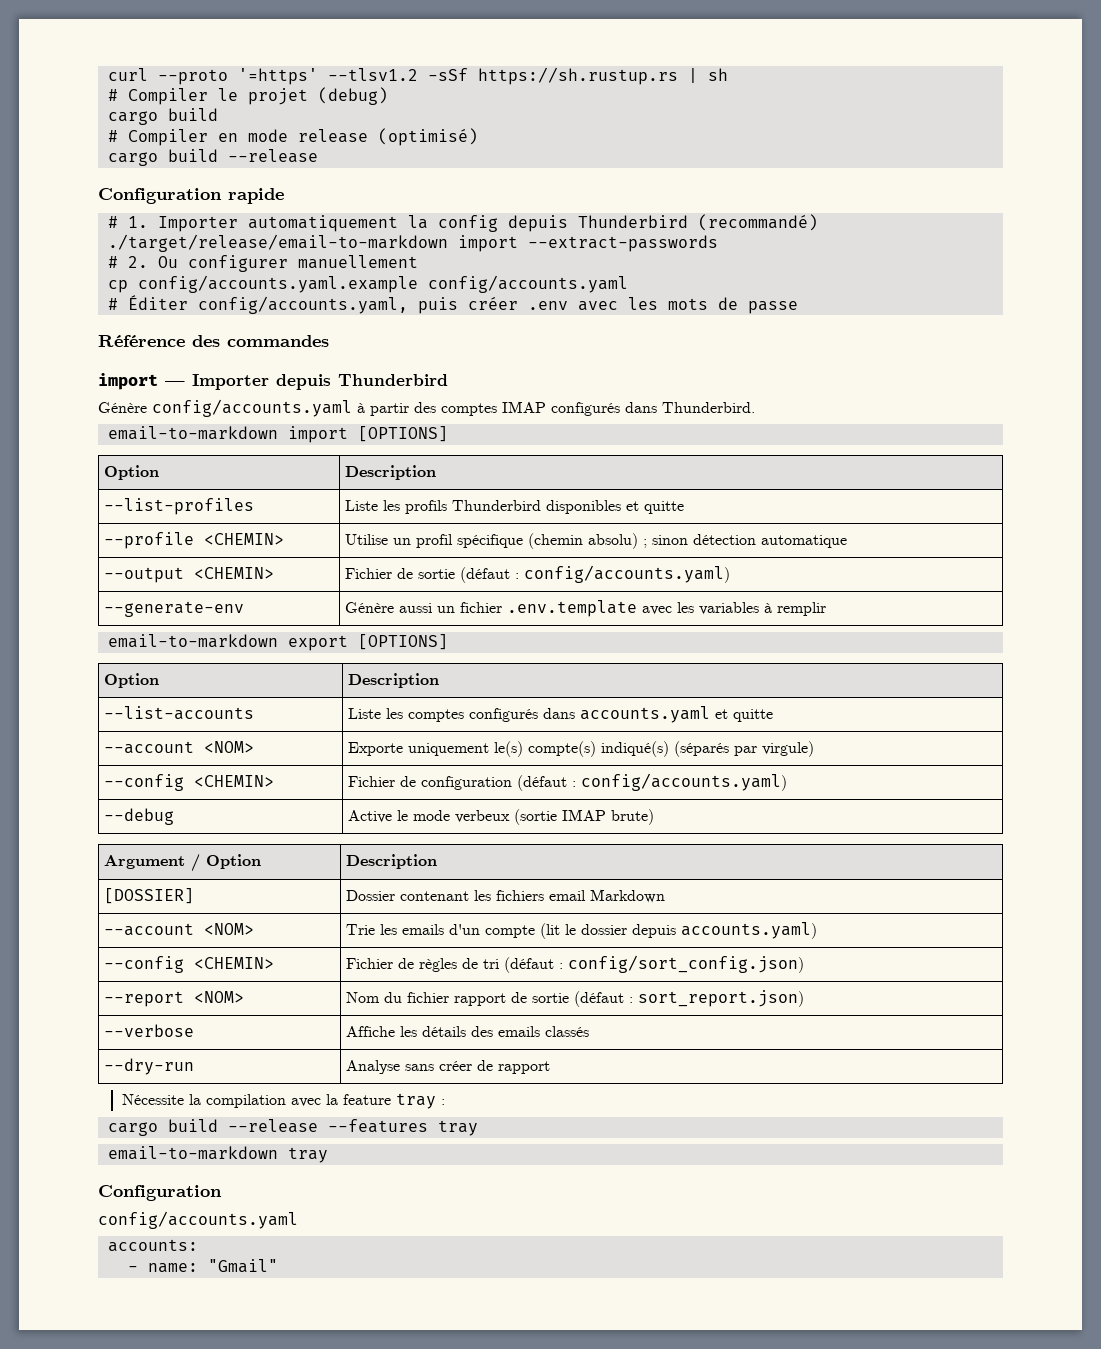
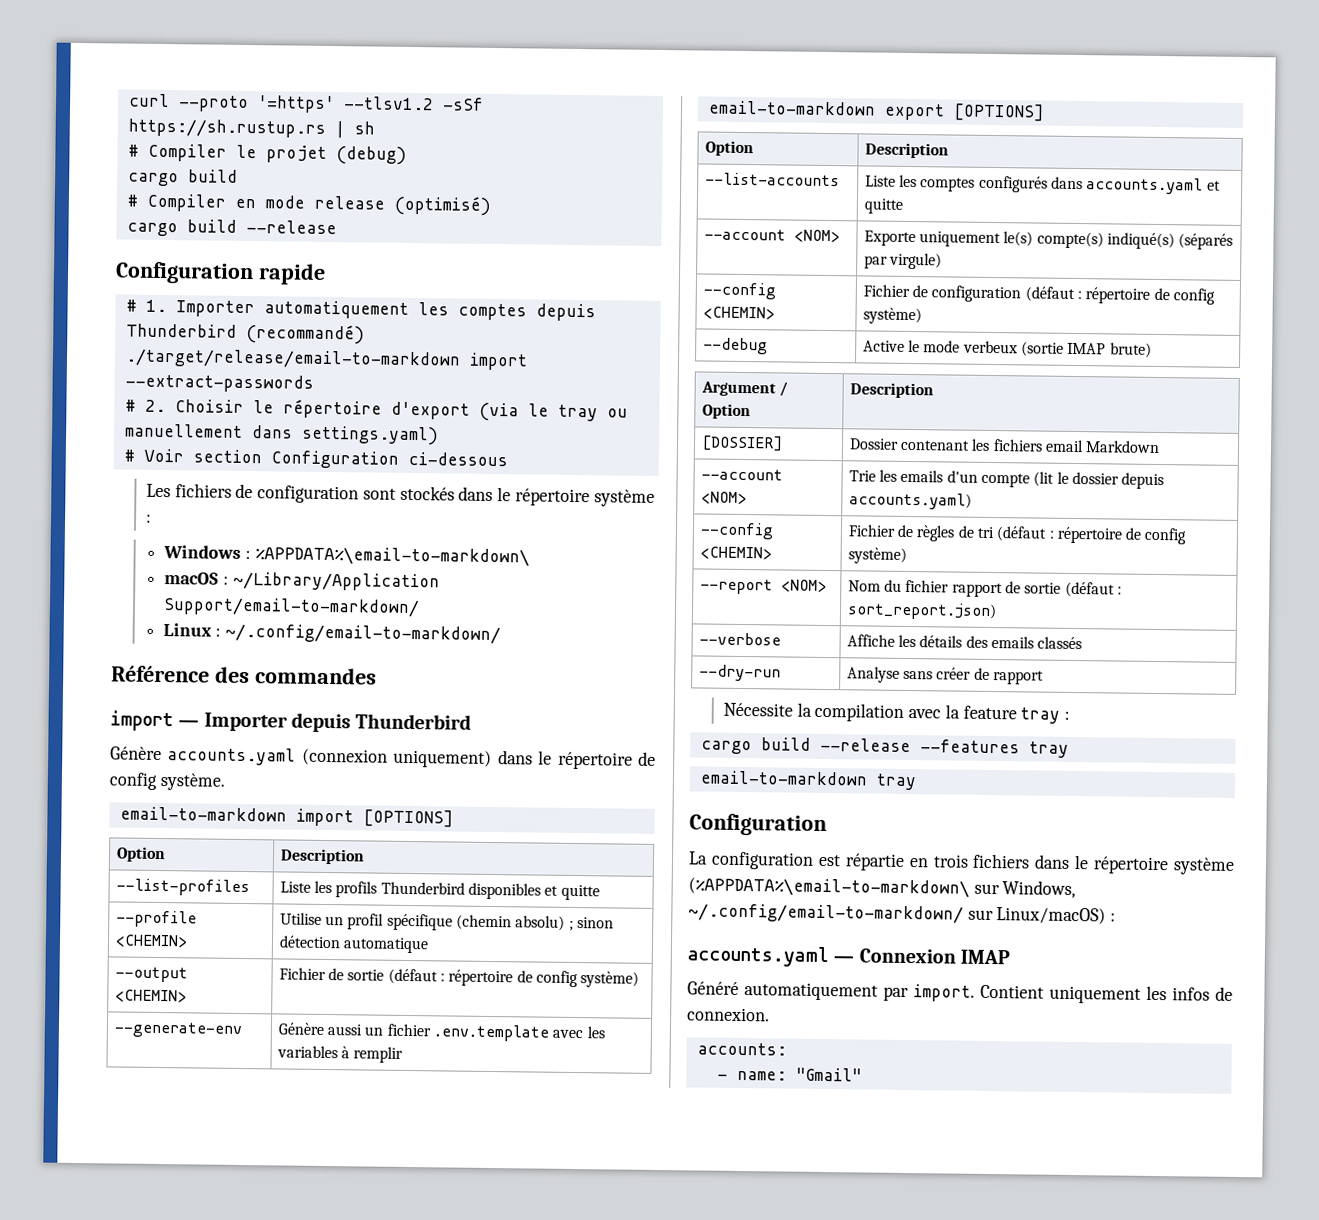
- # 1. Importer automatiquement la config depuis Thunderbird (recommandé)
+ # 1. Importer automatiquement les comptes depuis Thunderbird (recommandé)
- # 2. Ou configurer manuellement
- cp config/accounts.yaml.example config/accounts.yaml
- # Éditer config/accounts.yaml, puis créer .env avec les mots de passe
+ # 2. Choisir le répertoire d'export (via le tray ou manuellement dans settings.yaml)
+ # Voir section Configuration ci-dessous
+ Les fichiers de configuration sont stockés dans le répertoire système :
+ Windows : %APPDATA%\email-to-markdown\
+ macOS : ~/Library/Application Support/email-to-markdown/
+ Linux : ~/.config/email-to-markdown/
- Génère config/accounts.yaml à partir des comptes IMAP configurés dans Thunderbird.
+ Génère accounts.yaml (connexion uniquement) dans le répertoire de config système.
- --output <CHEMIN> | Fichier de sortie (défaut : config/accounts.yaml)
+ --output <CHEMIN> | Fichier de sortie (défaut : répertoire de config système)
- --config <CHEMIN> | Fichier de configuration (défaut : config/accounts.yaml)
+ --config <CHEMIN> | Fichier de configuration (défaut : répertoire de config système)
- --config <CHEMIN> | Fichier de règles de tri (défaut : config/sort_config.json)
+ --config <CHEMIN> | Fichier de règles de tri (défaut : répertoire de config système)
  email-to-markdown tray
  Configuration
- config/accounts.yaml
+ La configuration est répartie en trois fichiers dans le répertoire système (%APPDATA%\email-to-markdown\ sur Windows, ~/.config/email-to-markdown/ sur Linux/macOS) :
+ accounts.yaml — Connexion IMAP
+ Généré automatiquement par import. Contient uniquement les infos de connexion.

